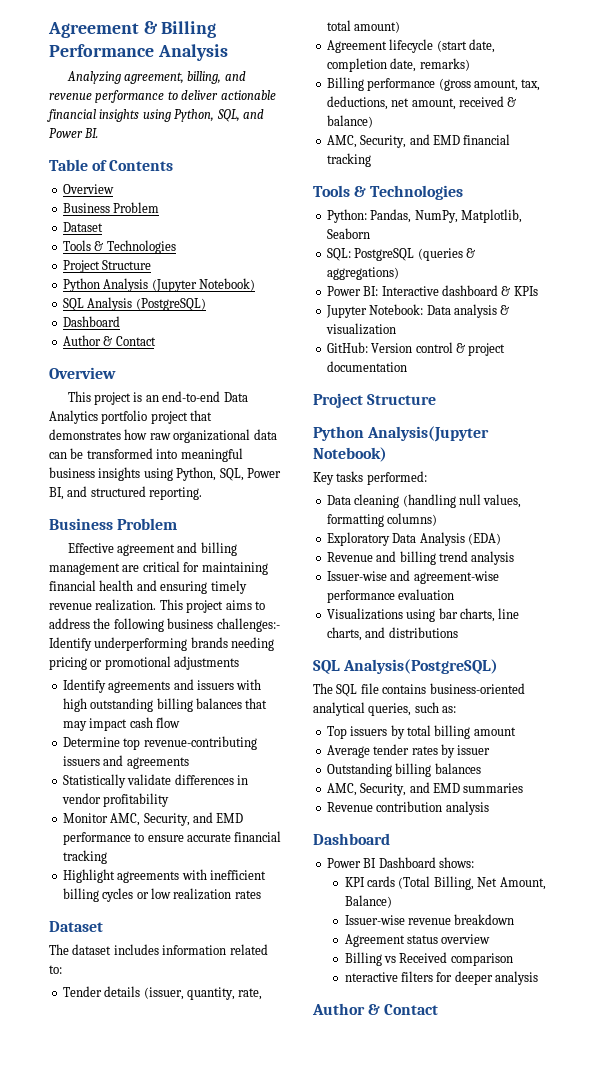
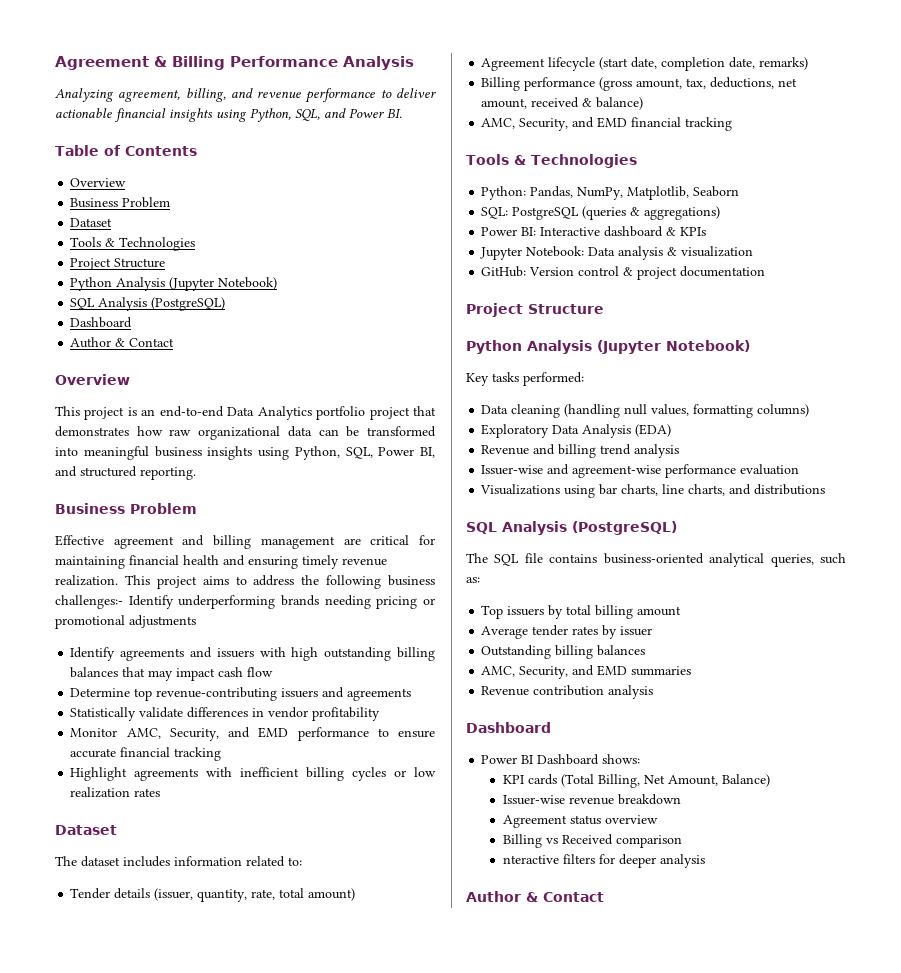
  GitHub: Version control & project documentation
  Project Structure
- Python Analysis(Jupyter Notebook)
+ Python Analysis (Jupyter Notebook)
  Visualizations using bar charts, line charts, and distributions
- SQL Analysis(PostgreSQL)
+ SQL Analysis (PostgreSQL)

